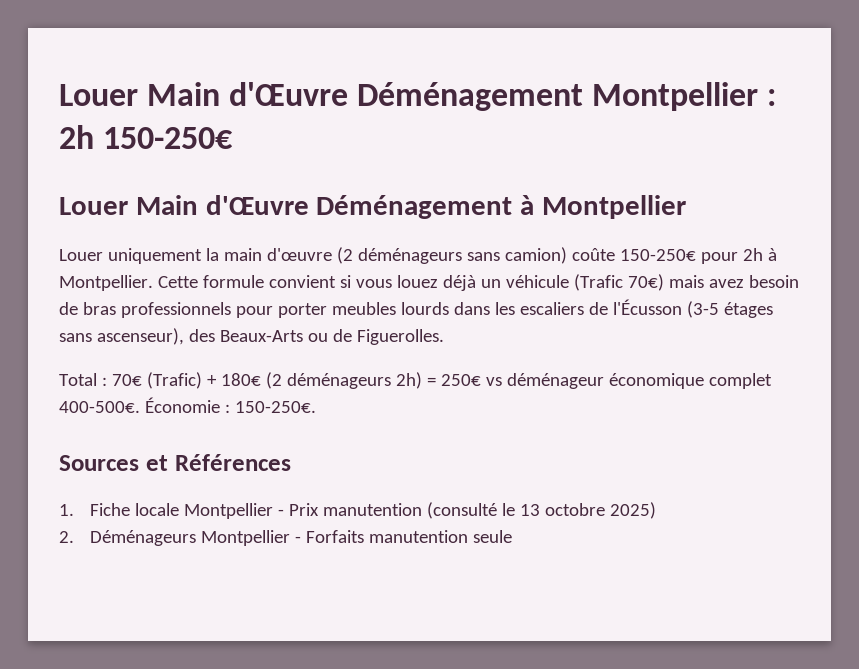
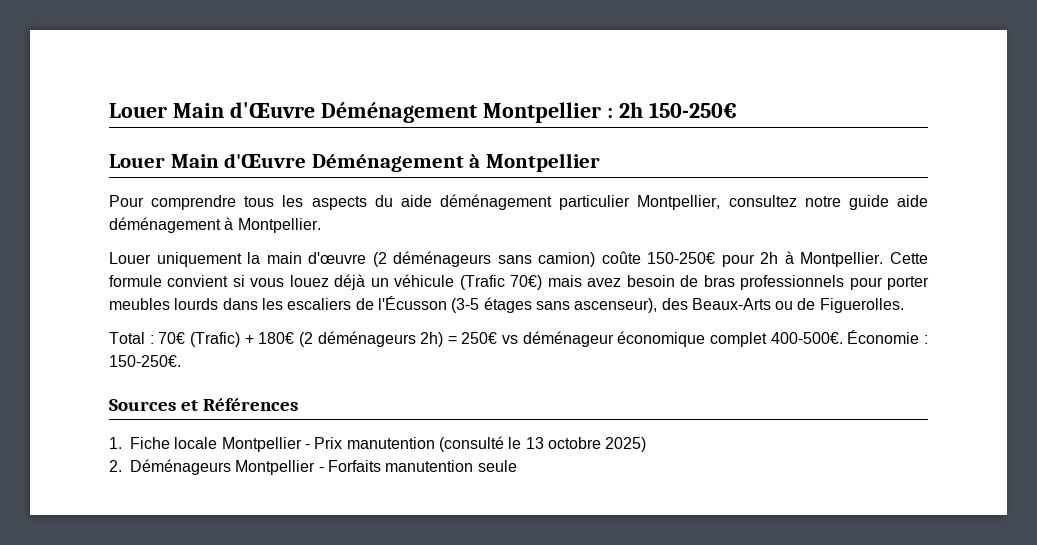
+ Pour comprendre tous les aspects du aide déménagement particulier Montpellier, consultez notre guide aide déménagement à Montpellier.

